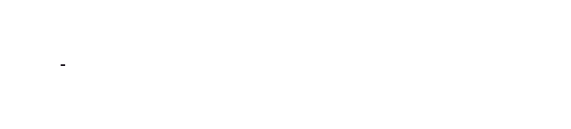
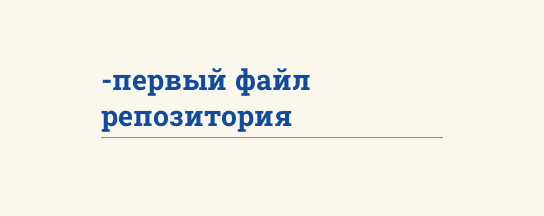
- -
+ -первый файл репозитория

